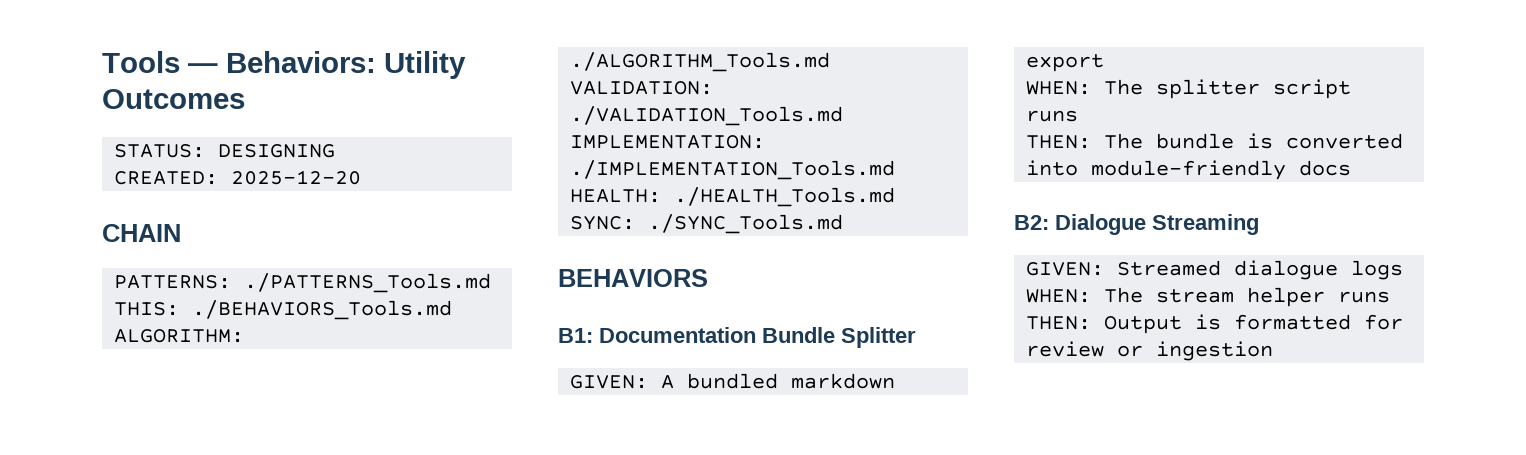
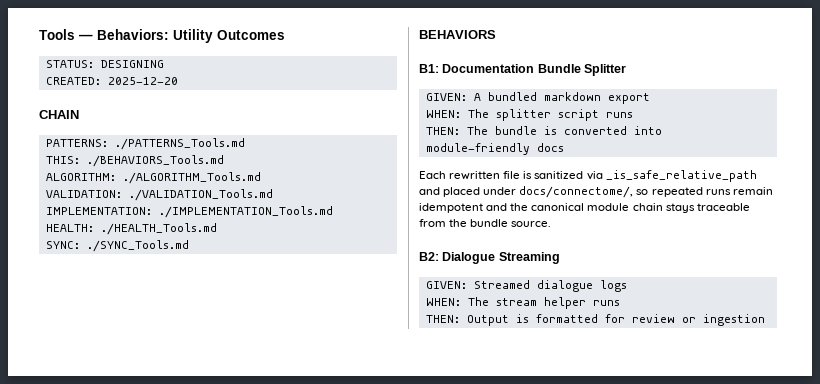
+ Each rewritten file is sanitized via _is_safe_relative_path and placed under docs/connectome/, so repeated runs remain idempotent and the canonical module chain stays traceable from the bundle source.

